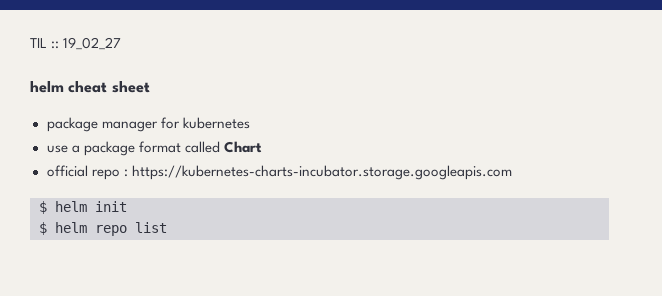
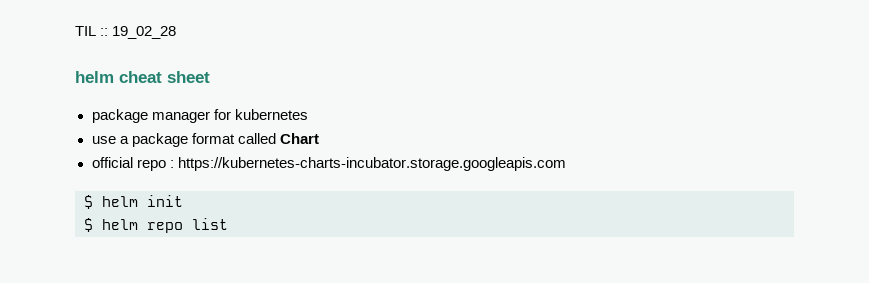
- TIL :: 19_02_27
+ TIL :: 19_02_28

